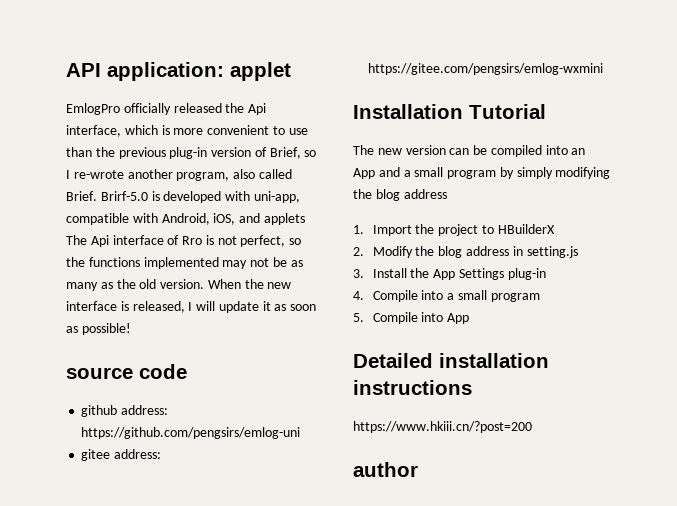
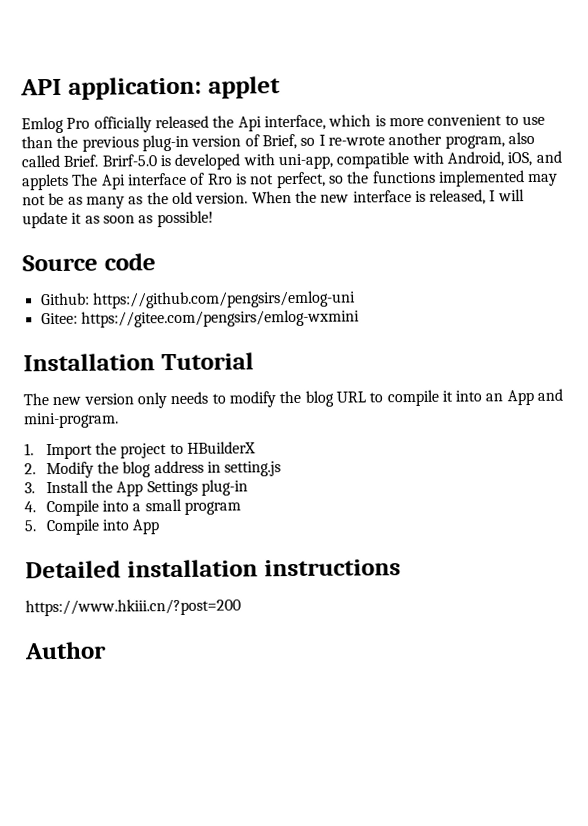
- EmlogPro officially released the Api interface, which is more convenient to use than the previous plug-in version of Brief, so I re-wrote another program, also called Brief.
+ Emlog Pro officially released the Api interface, which is more convenient to use than the previous plug-in version of Brief, so I re-wrote another program, also called Brief.
- source code
+ Source code
- github address: https://github.com/pengsirs/emlog-uni
+ Github: https://github.com/pengsirs/emlog-uni
- gitee address: https://gitee.com/pengsirs/emlog-wxmini
+ Gitee: https://gitee.com/pengsirs/emlog-wxmini
- The new version can be compiled into an App and a small program by simply modifying the blog address
+ The new version only needs to modify the blog URL to compile it into an App and mini-program.
- author
+ Author

